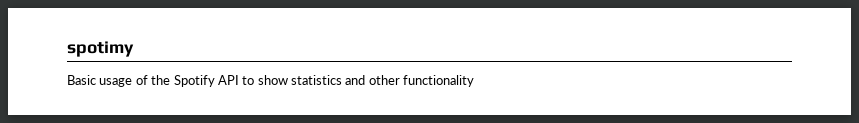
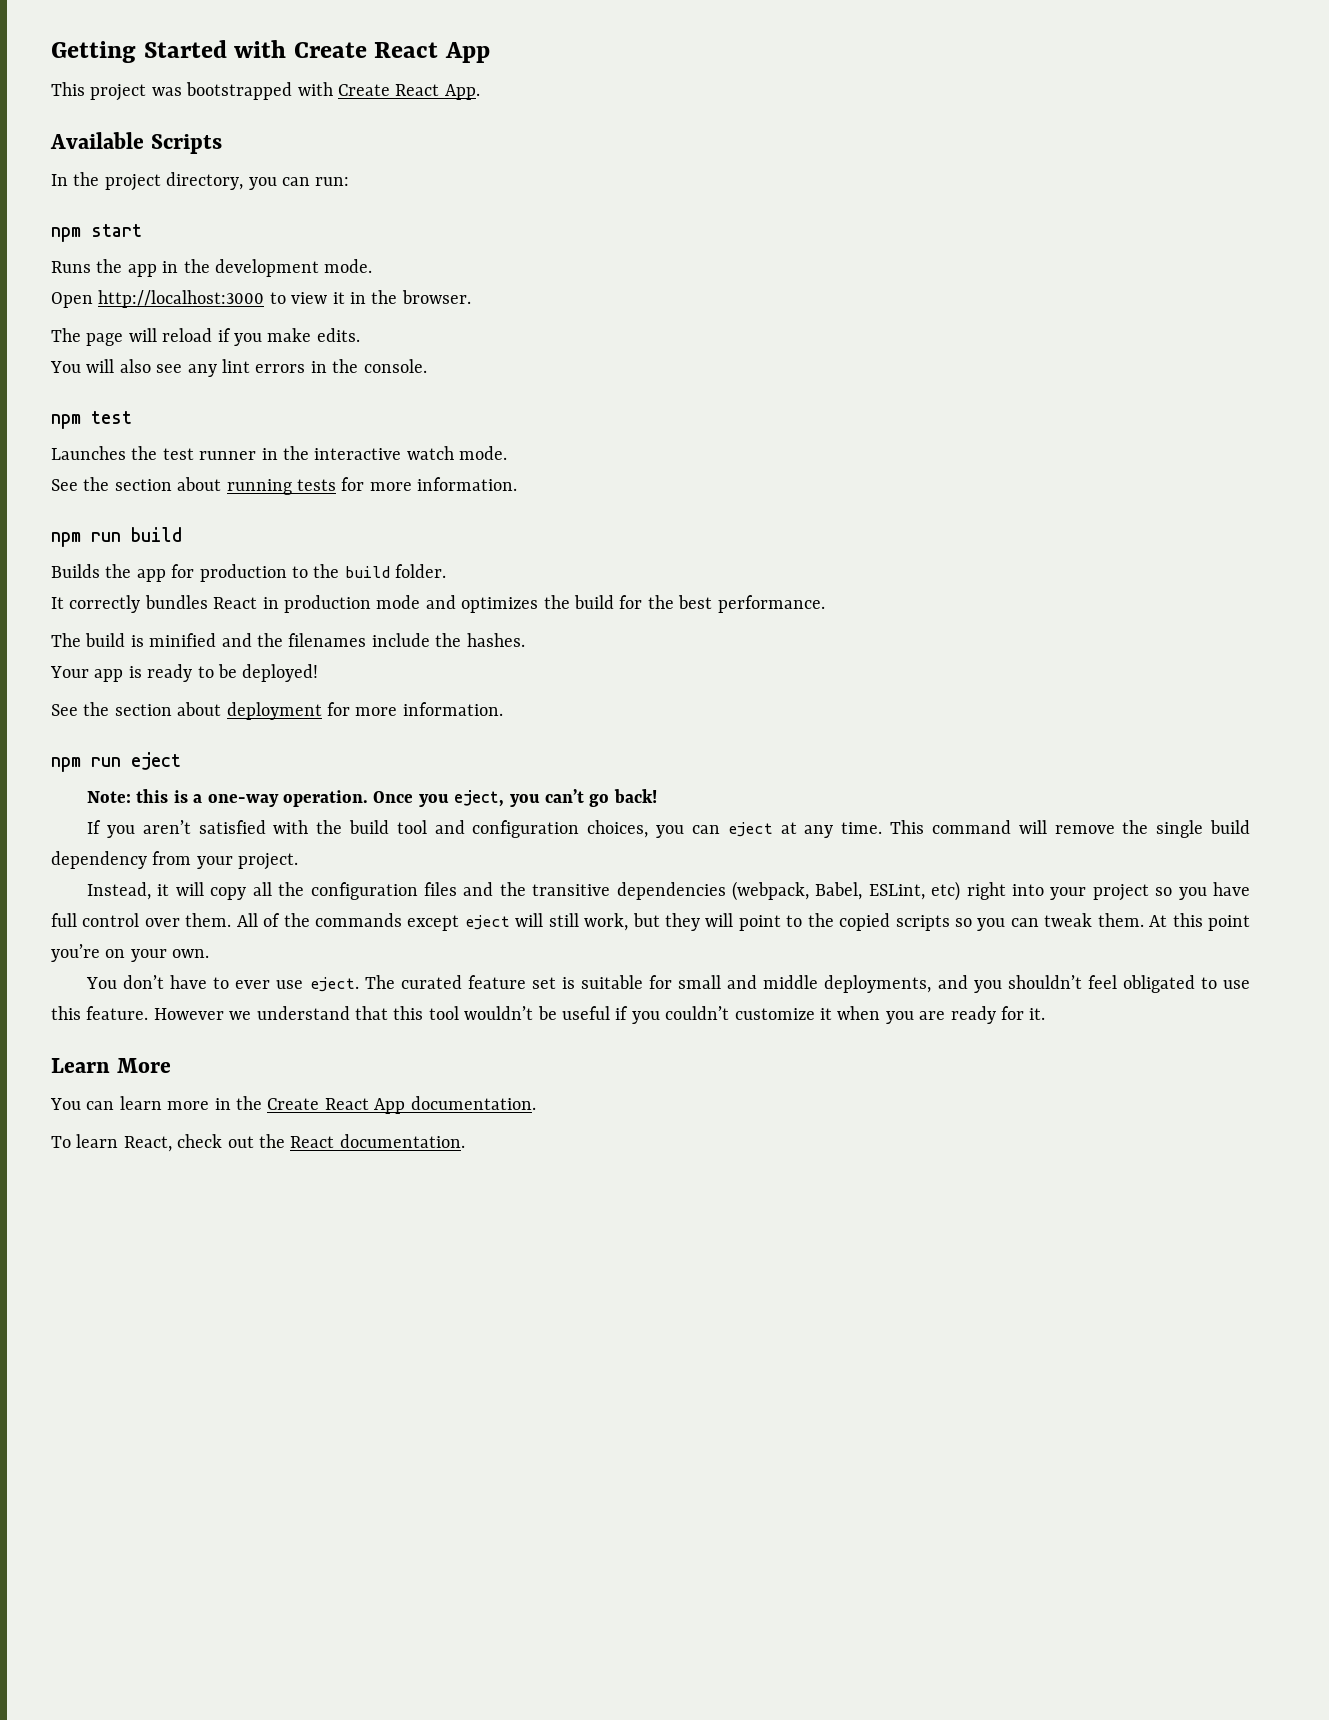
- spotimy
- Basic usage of the Spotify API to show statistics and other functionality
+ Getting Started with Create React App
+ This project was bootstrapped with Create React App.
+ Available Scripts
+ In the project directory, you can run:
+ npm start
+ Runs the app in the development mode.
+ Open http://localhost:3000 to view it in the browser.
+ The page will reload if you make edits.
+ You will also see any lint errors in the console.
+ npm test
+ Launches the test runner in the interactive watch mode.
+ See the section about running tests for more information.
+ npm run build
+ Builds the app for production to the build folder.
+ It correctly bundles React in production mode and optimizes the build for the best performance.
+ The build is minified and the filenames include the hashes.
+ Your app is ready to be deployed!
+ See the section about deployment for more information.
+ npm run eject
+ Note: this is a one-way operation. Once you eject, you can’t go back!
+ If you aren’t satisfied with the build tool and configuration choices, you can eject at any time. This command will remove the single build dependency from your project.
+ Instead, it will copy all the configuration files and the transitive dependencies (webpack, Babel, ESLint, etc) right into your project so you have full control over them. All of the commands except eject will still work, but they will point to the copied scripts so you can tweak them. At this point you’re on your own.
+ You don’t have to ever use eject. The curated feature set is suitable for small and middle deployments, and you shouldn’t feel obligated to use this feature. However we understand that this tool wouldn’t be useful if you couldn’t customize it when you are ready for it.
+ Learn More
+ You can learn more in the Create React App documentation.
+ To learn React, check out the React documentation.

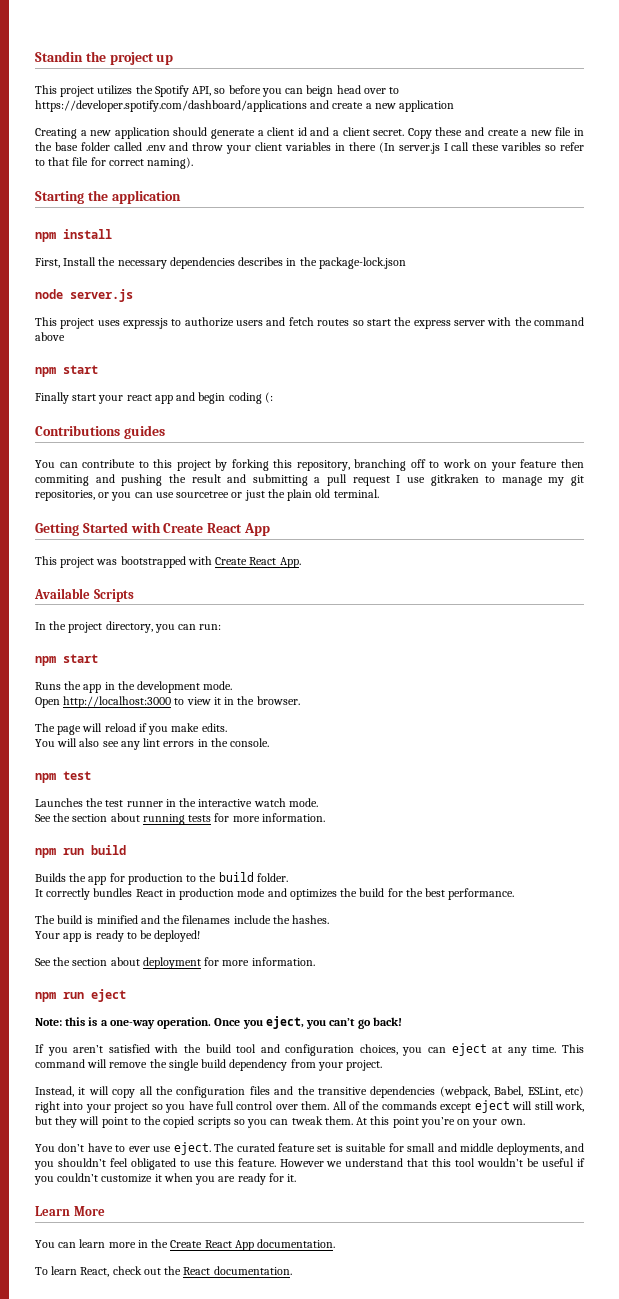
+ Standin the project up
+ This project utilizes the Spotify API, so before you can beign head over to https://developer.spotify.com/dashboard/applications and create a new application
+ Creating a new application should generate a client id and a client secret. Copy these and create a new file in the base folder called .env and throw your client variables in there (In server.js I call these varibles so refer to that file for correct naming).
+ Starting the application
+ npm install
+ First, Install the necessary dependencies describes in the package-lock.json
+ node server.js
+ This project uses expressjs to authorize users and fetch routes so start the express server with the command above
+ npm start
+ Finally start your react app and begin coding (:
+ Contributions guides
+ You can contribute to this project by forking this repository, branching off to work on your feature then commiting and pushing the result and submitting a pull request I use gitkraken to manage my git repositories, or you can use sourcetree or just the plain old terminal.

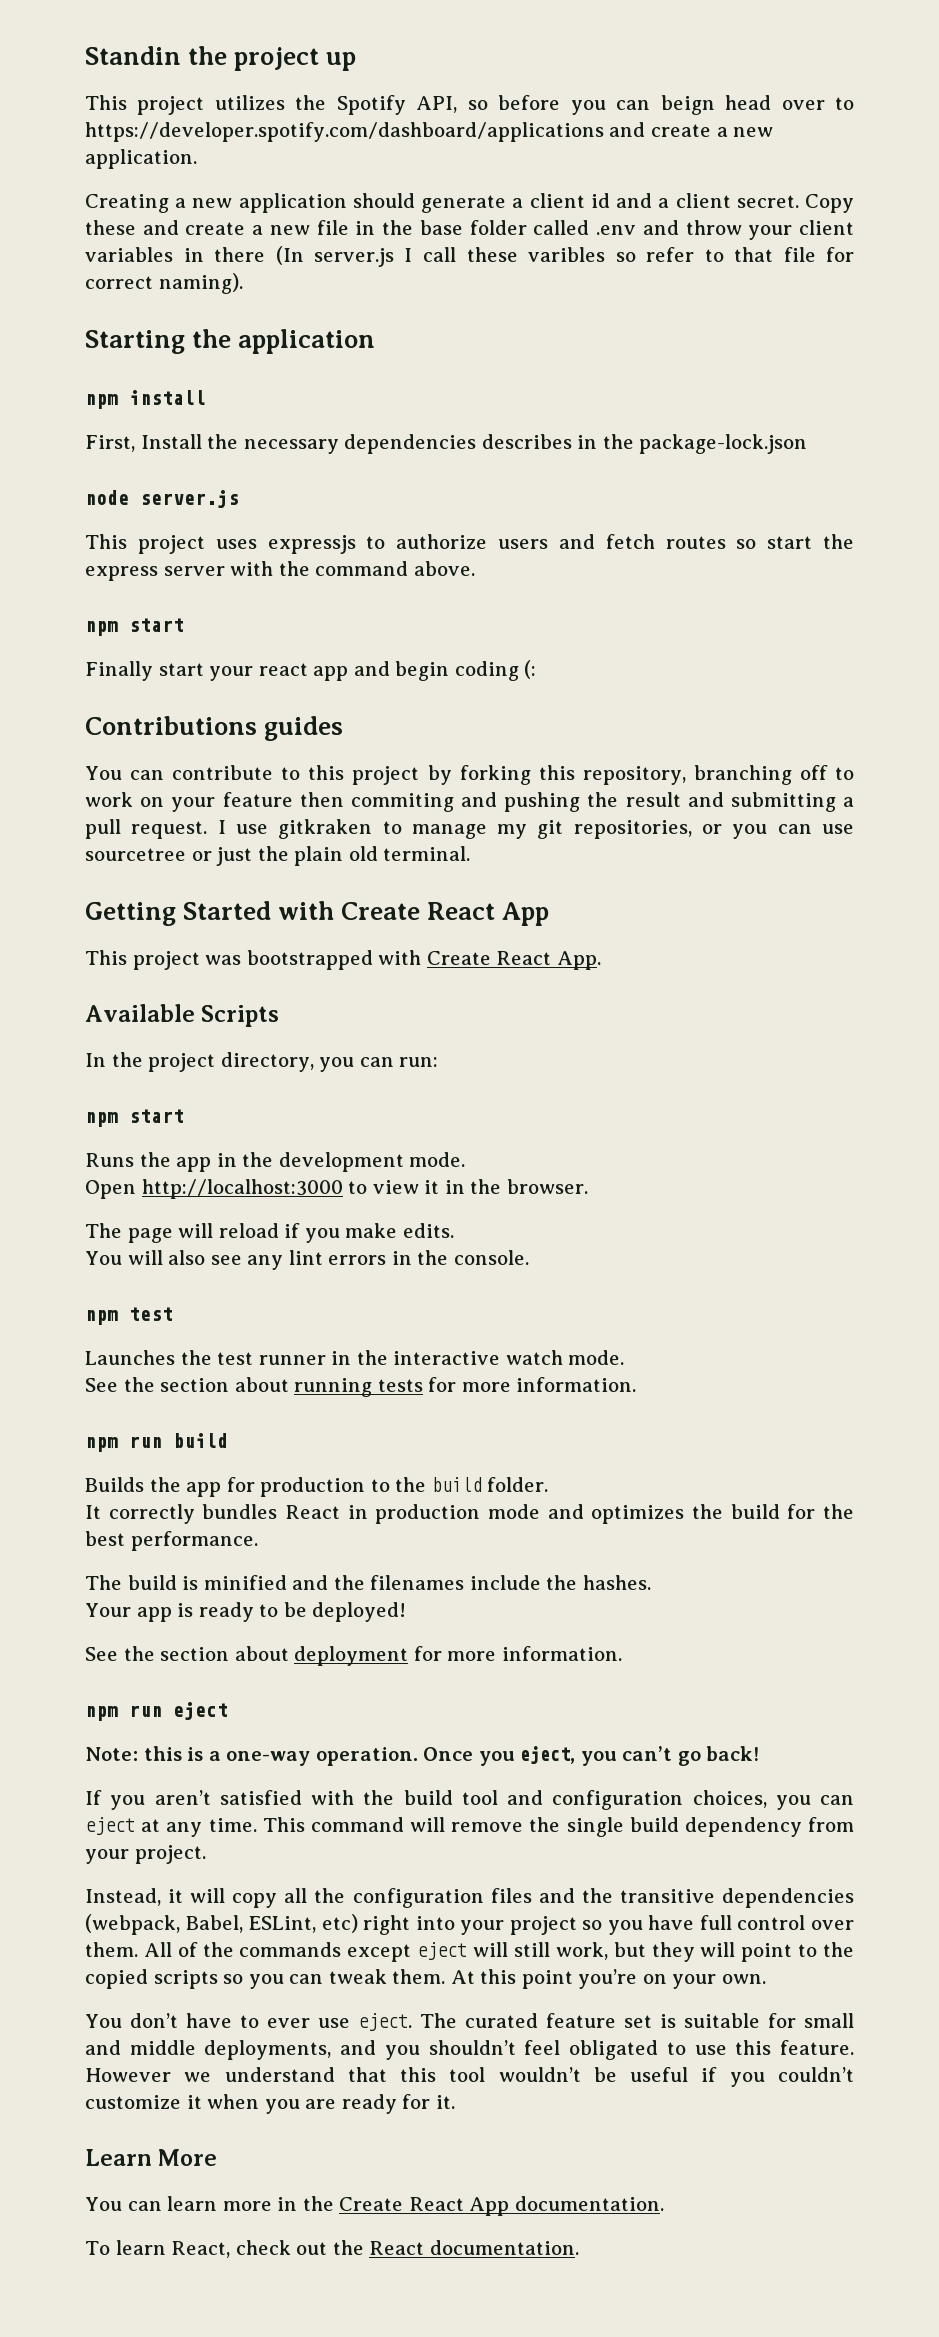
- This project utilizes the Spotify API, so before you can beign head over to https://developer.spotify.com/dashboard/applications and create a new application
+ This project utilizes the Spotify API, so before you can beign head over to https://developer.spotify.com/dashboard/applications and create a new application.
- This project uses expressjs to authorize users and fetch routes so start the express server with the command above
+ This project uses expressjs to authorize users and fetch routes so start the express server with the command above.
- You can contribute to this project by forking this repository, branching off to work on your feature then commiting and pushing the result and submitting a pull request I use gitkraken to manage my git repositories, or you can use sourcetree or just the plain old terminal.
+ You can contribute to this project by forking this repository, branching off to work on your feature then commiting and pushing the result and submitting a pull request. I use gitkraken to manage my git repositories, or you can use sourcetree or just the plain old terminal.

